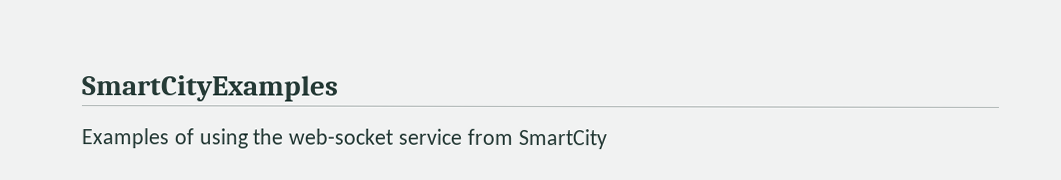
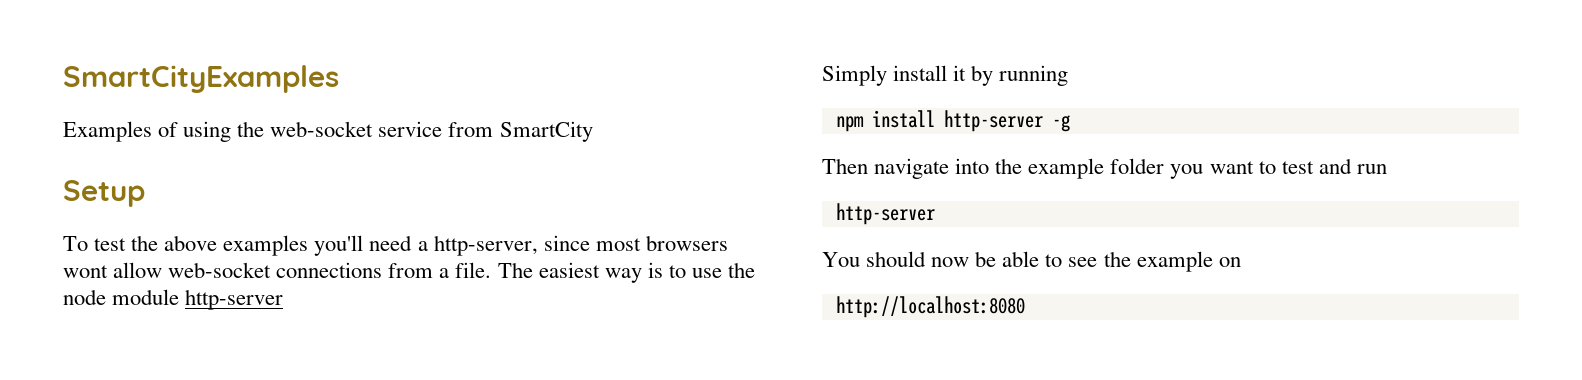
+ Setup
+ To test the above examples you'll need a http-server, since most browsers wont allow web-socket connections from a file. The easiest way is to use the node module http-server
+ Simply install it by running
+ npm install http-server -g
+ Then navigate into the example folder you want to test and run
+ http-server
+ You should now be able to see the example on
+ http://localhost:8080

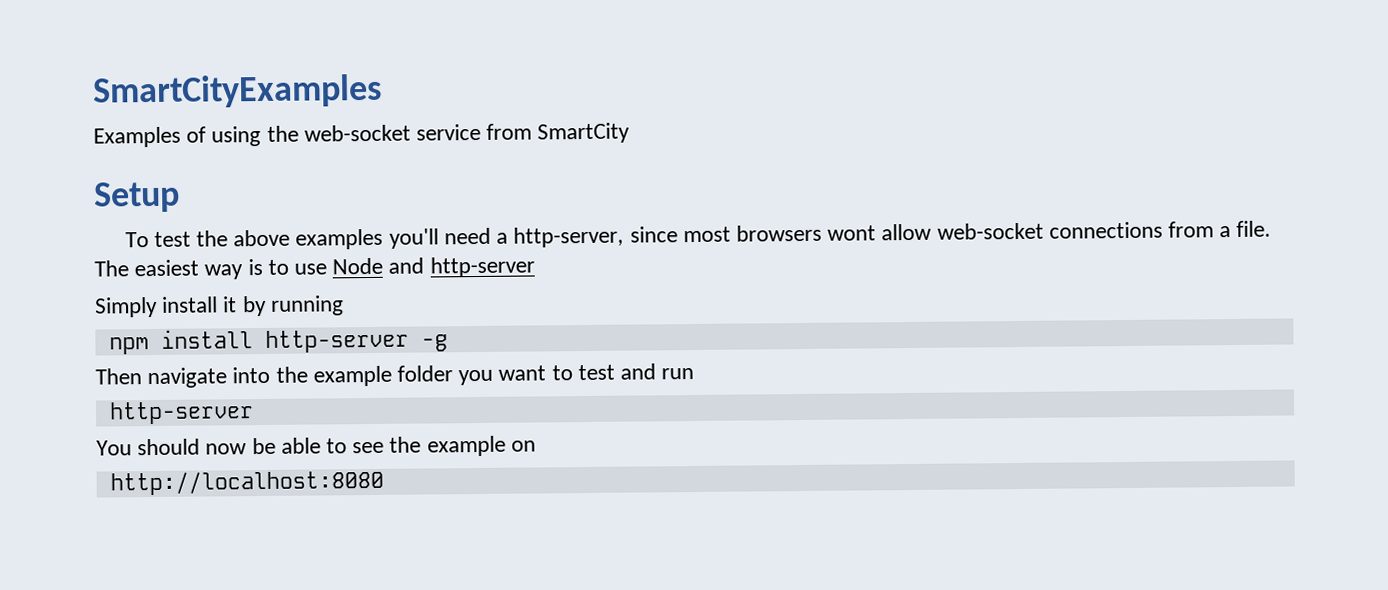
- The easiest way is to use the node module http-server
+ The easiest way is to use Node and http-server

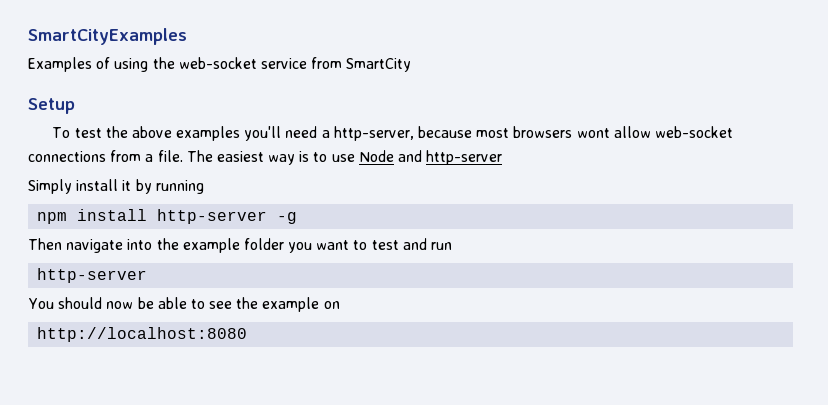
- To test the above examples you'll need a http-server, since most browsers wont allow web-socket connections from a file.
+ To test the above examples you'll need a http-server, because most browsers wont allow web-socket connections from a file.

